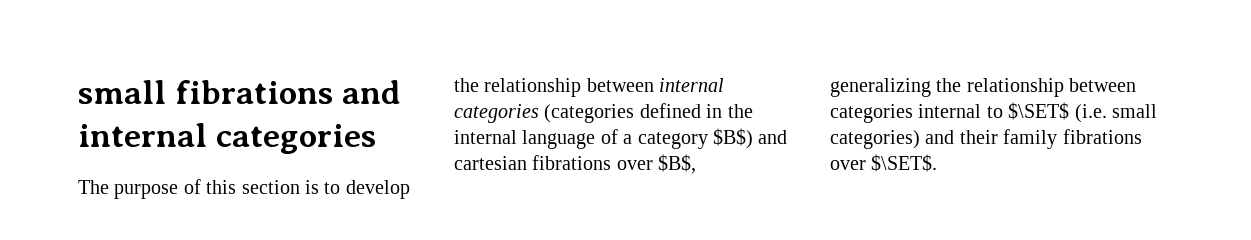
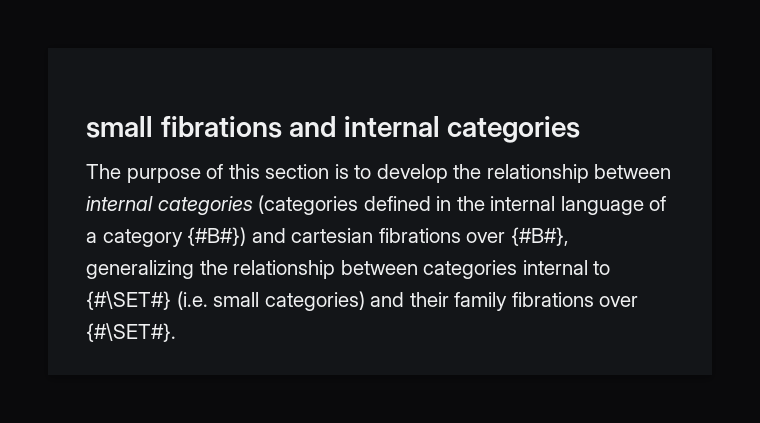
- The purpose of this section is to develop the relationship between internal categories (categories defined in the internal language of a category $B$) and cartesian fibrations over $B$, generalizing the relationship between categories internal to $\SET$ (i.e. small categories) and their family fibrations over $\SET$.
+ The purpose of this section is to develop the relationship between internal categories (categories defined in the internal language of a category {#B#}) and cartesian fibrations over {#B#}, generalizing the relationship between categories internal to {#\SET#} (i.e. small categories) and their family fibrations over {#\SET#}.

